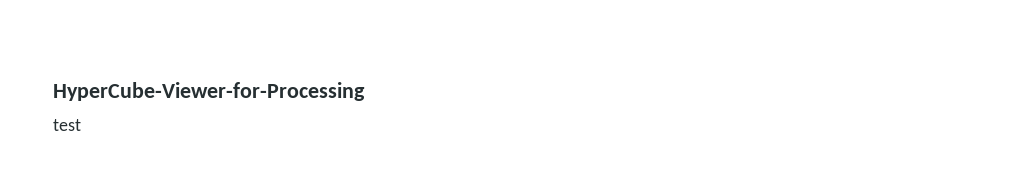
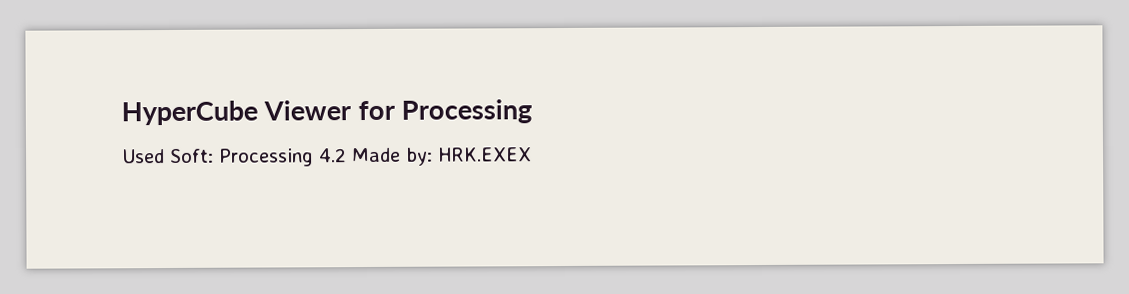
- HyperCube-Viewer-for-Processing
- test
+ HyperCube Viewer for Processing
+ Used Soft: Processing 4.2 Made by: HRK.EXEX

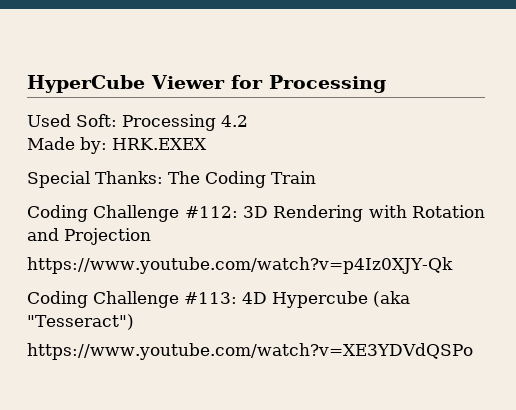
- Used Soft: Processing 4.2 Made by: HRK.EXEX
+ Used Soft: Processing 4.2
+ Made by: HRK.EXEX
+ Special Thanks: The Coding Train
+ Coding Challenge #112: 3D Rendering with Rotation and Projection
+ https://www.youtube.com/watch?v=p4Iz0XJY-Qk
+ Coding Challenge #113: 4D Hypercube (aka "Tesseract")
+ https://www.youtube.com/watch?v=XE3YDVdQSPo

